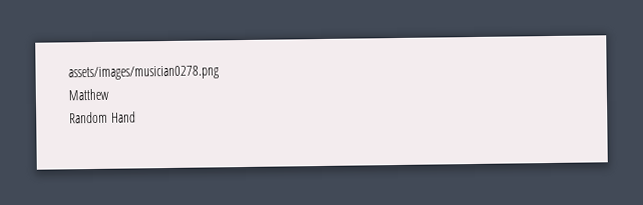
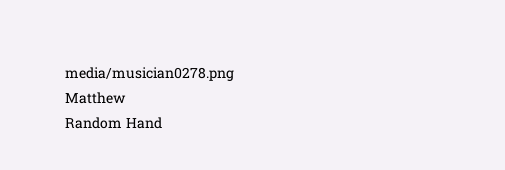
- assets/images/musician0278.png
+ media/musician0278.png

